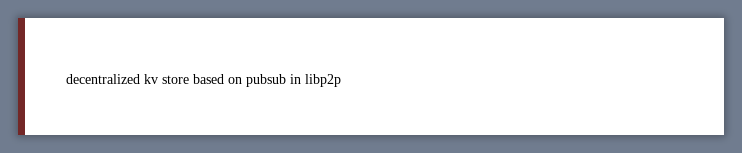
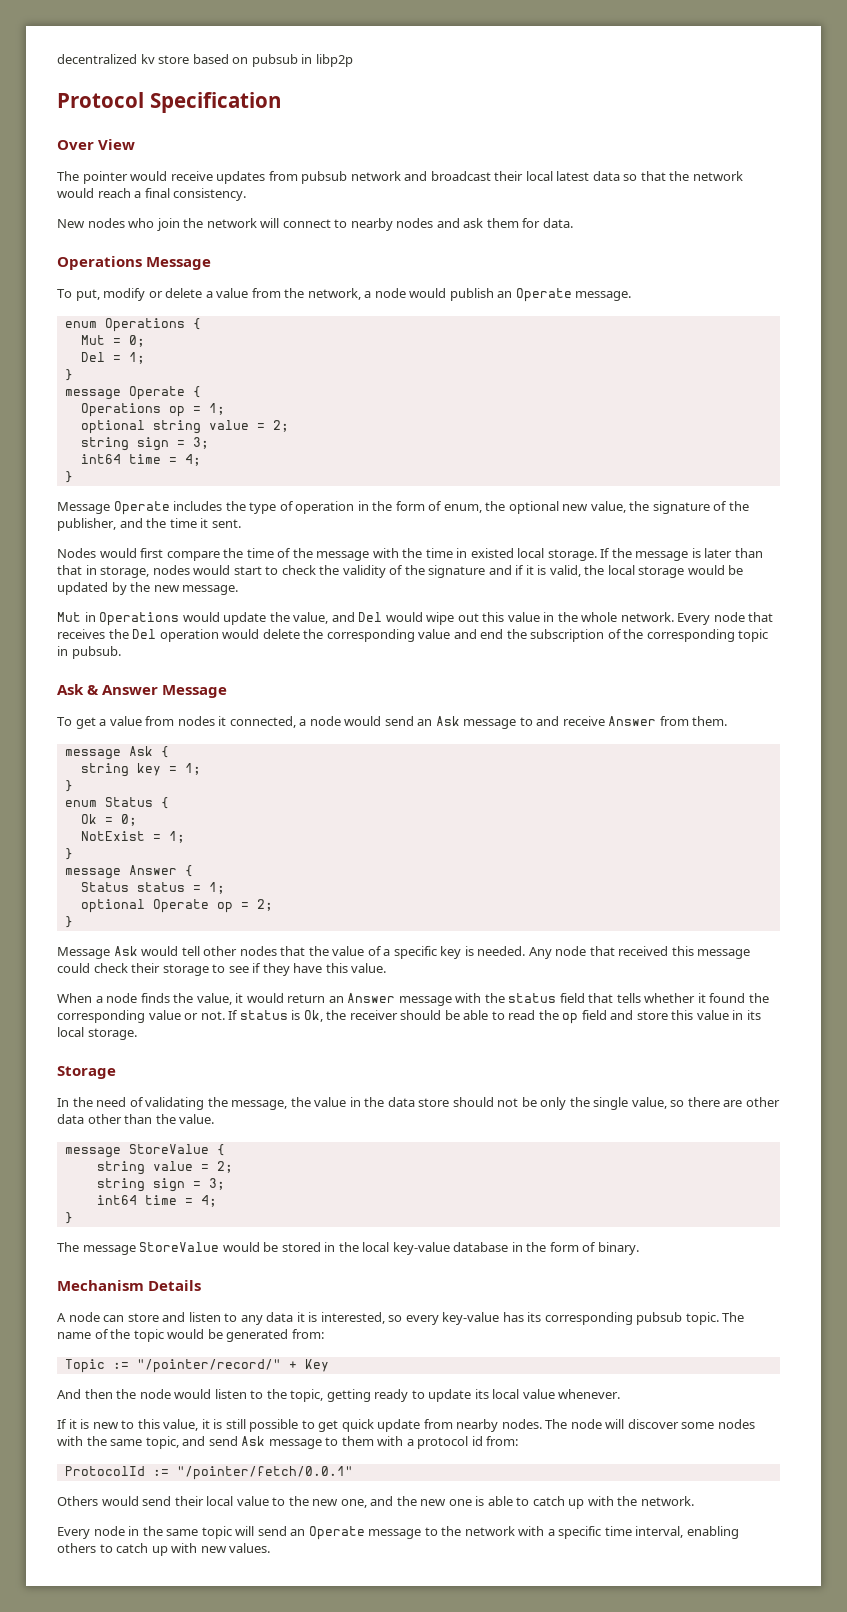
+ Protocol Specification
+ Over View
+ The pointer would receive updates from pubsub network and broadcast their local latest data so that the network would reach a final consistency.
+ New nodes who join the network will connect to nearby nodes and ask them for data.
+ Operations Message
+ To put, modify or delete a value from the network, a node would publish an Operate message.
+ enum Operations {
+ Mut = 0;
+ Del = 1;
+ }
+ message Operate {
+ Operations op = 1;
+ optional string value = 2;
+ string sign = 3;
+ int64 time = 4;
+ }
+ Message Operate includes the type of operation in the form of enum, the optional new value, the signature of the publisher, and the time it sent.
+ Nodes would first compare the time of the message with the time in existed local storage. If the message is later than that in storage, nodes would start to check the validity of the signature and if it is valid, the local storage would be updated by the new message.
+ Mut in Operations would update the value, and Del would wipe out this value in the whole network. Every node that receives the Del operation would delete the corresponding value and end the subscription of the corresponding topic in pubsub.
+ Ask & Answer Message
+ To get a value from nodes it connected, a node would send an Ask message to and receive Answer from them.
+ message Ask {
+ string key = 1;
+ }
+ enum Status {
+ Ok = 0;
+ NotExist = 1;
+ }
+ message Answer {
+ Status status = 1;
+ optional Operate op = 2;
+ }
+ Message Ask would tell other nodes that the value of a specific key is needed. Any node that received this message could check their storage to see if they have this value.
+ When a node finds the value, it would return an Answer message with the status field that tells whether it found the corresponding value or not. If status is Ok, the receiver should be able to read the op field and store this value in its local storage.
+ Storage
+ In the need of validating the message, the value in the data store should not be only the single value, so there are other data other than the value.
+ message StoreValue {
+ string value = 2;
+ string sign = 3;
+ int64 time = 4;
+ }
+ The message StoreValue would be stored in the local key-value database in the form of binary.
+ Mechanism Details
+ A node can store and listen to any data it is interested, so every key-value has its corresponding pubsub topic. The name of the topic would be generated from:
+ Topic := "/pointer/record/" + Key
+ And then the node would listen to the topic, getting ready to update its local value whenever.
+ If it is new to this value, it is still possible to get quick update from nearby nodes. The node will discover some nodes with the same topic, and send Ask message to them with a protocol id from:
+ ProtocolId := "/pointer/fetch/0.0.1"
+ Others would send their local value to the new one, and the new one is able to catch up with the network.
+ Every node in the same topic will send an Operate message to the network with a specific time interval, enabling others to catch up with new values.

